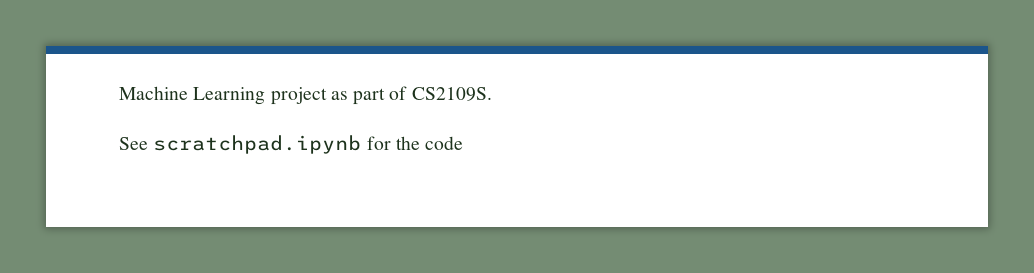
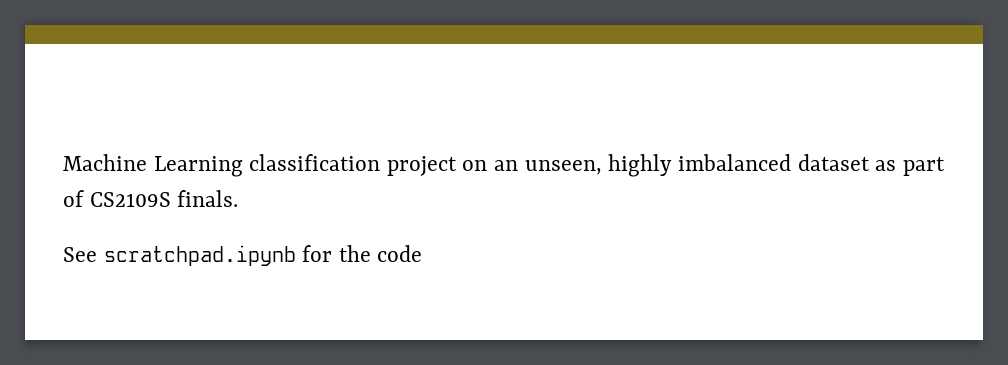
- Machine Learning project as part of CS2109S.
+ Machine Learning classification project on an unseen, highly imbalanced dataset as part of CS2109S finals.

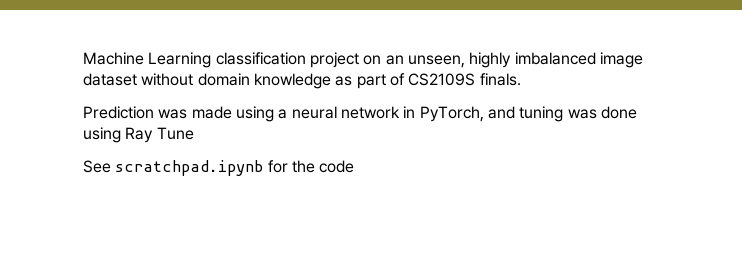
- Machine Learning classification project on an unseen, highly imbalanced dataset as part of CS2109S finals.
+ Machine Learning classification project on an unseen, highly imbalanced image dataset without domain knowledge as part of CS2109S finals.
+ Prediction was made using a neural network in PyTorch, and tuning was done using Ray Tune

